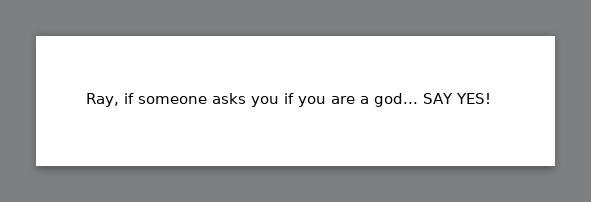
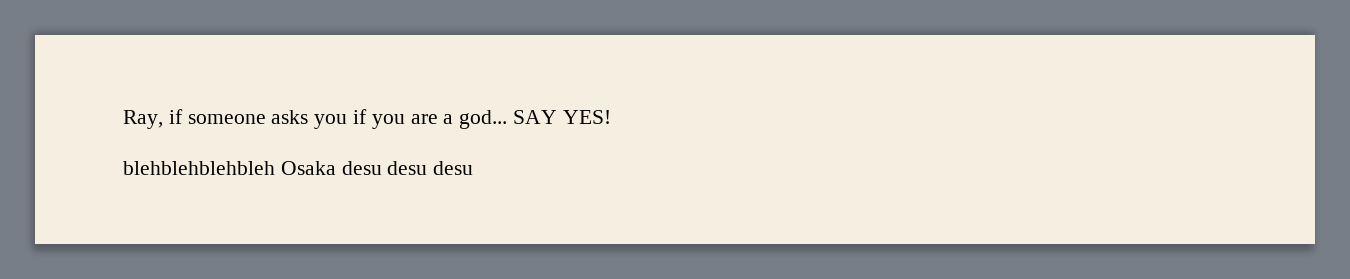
+ blehblehblehbleh Osaka desu desu desu

